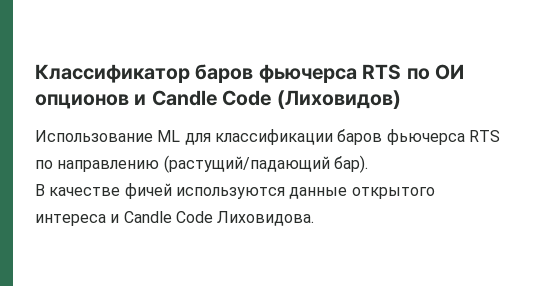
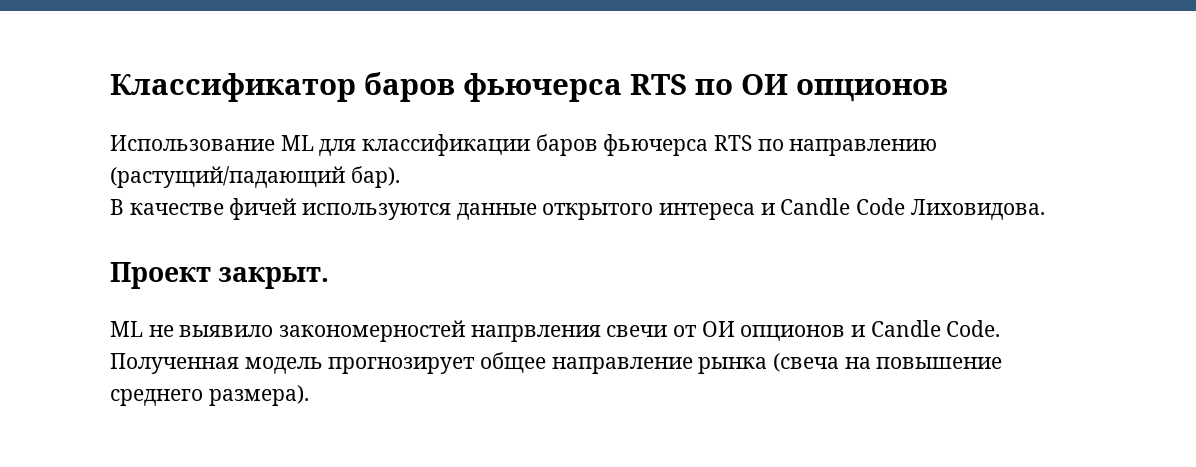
- Классификатор баров фьючерса RTS по ОИ опционов и Candle Code (Лиховидов)
+ Классификатор баров фьючерса RTS по ОИ опционов
+ Проект закрыт.
+ ML не выявило закономерностей напрвления свечи от ОИ опционов и Candle Code. Полученная модель прогнозирует общее направление рынка (свеча на повышение среднего размера).

